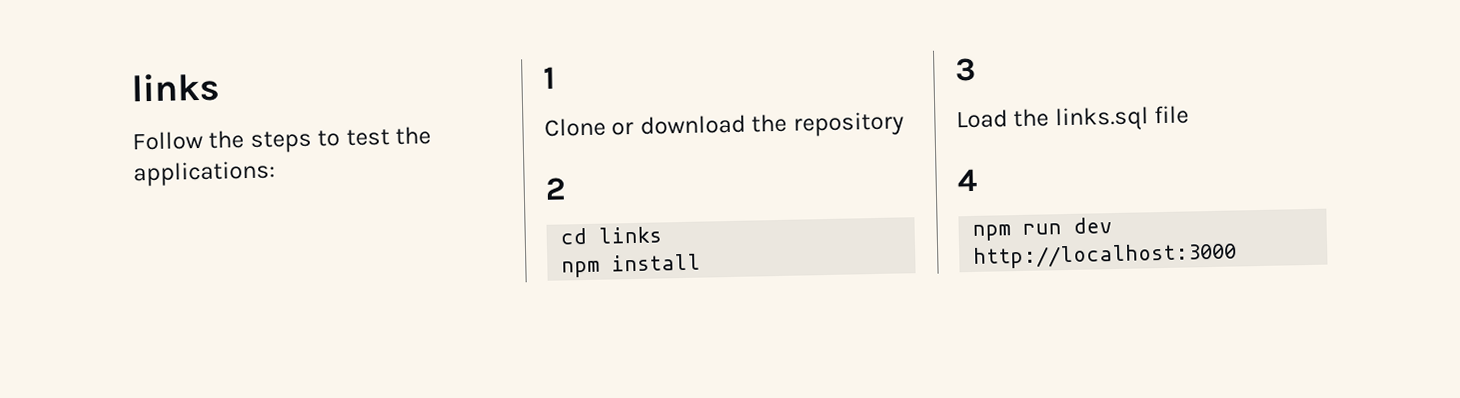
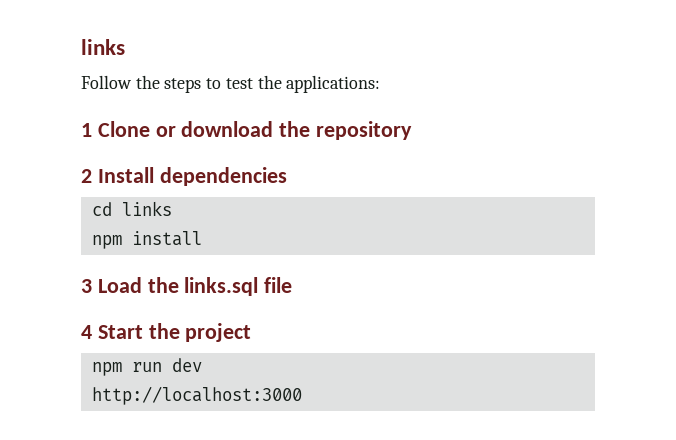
- 1
- Clone or download the repository
+ 1 Clone or download the repository
- 2
+ 2 Install dependencies
- 3
- Load the links.sql file
+ 3 Load the links.sql file
- 4
+ 4 Start the project

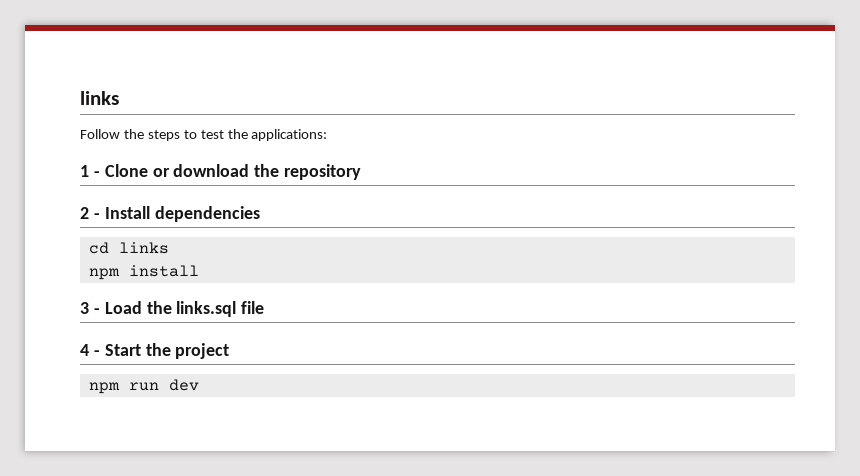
- 1 Clone or download the repository
+ 1 - Clone or download the repository
- 2 Install dependencies
+ 2 - Install dependencies
- 3 Load the links.sql file
+ 3 - Load the links.sql file
- 4 Start the project
+ 4 - Start the project
- http://localhost:3000

